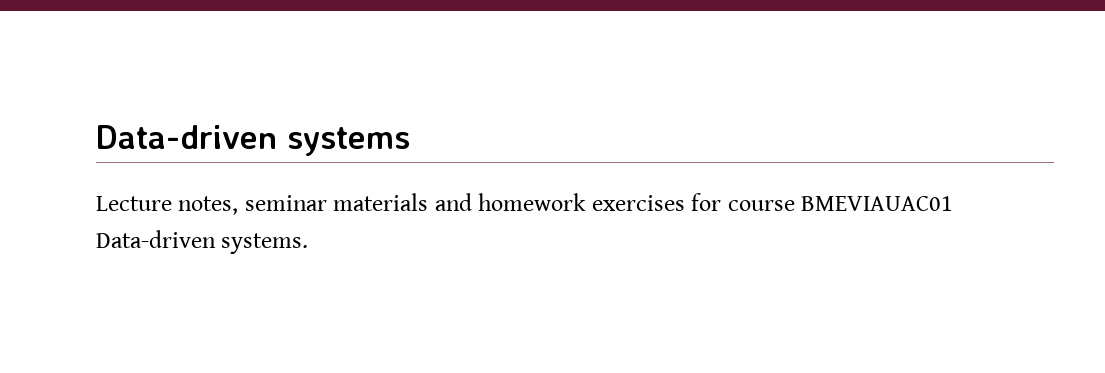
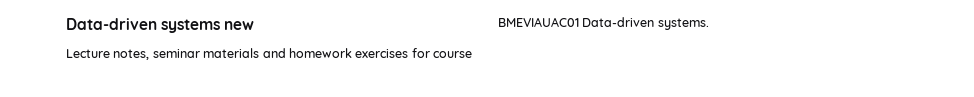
- Data-driven systems
+ Data-driven systems new

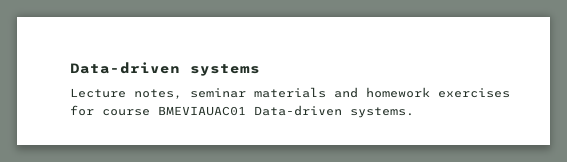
- Data-driven systems new
+ Data-driven systems

